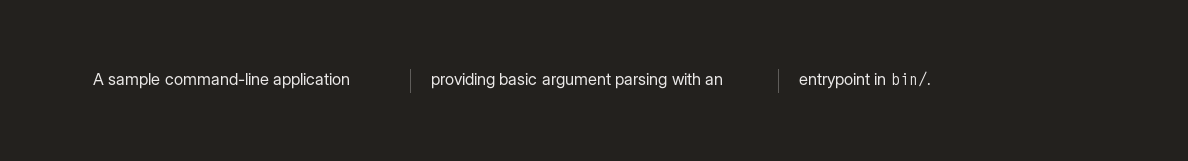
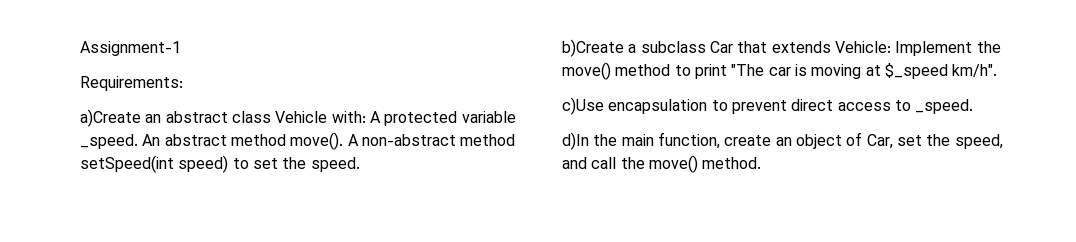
- A sample command-line application providing basic argument parsing with an entrypoint in bin/.
+ Assignment-1
+ Requirements:
+ a)Create an abstract class Vehicle with: A protected variable _speed. An abstract method move(). A non-abstract method setSpeed(int speed) to set the speed.
+ b)Create a subclass Car that extends Vehicle: Implement the move() method to print "The car is moving at $_speed km/h".
+ c)Use encapsulation to prevent direct access to _speed.
+ d)In the main function, create an object of Car, set the speed, and call the move() method.

